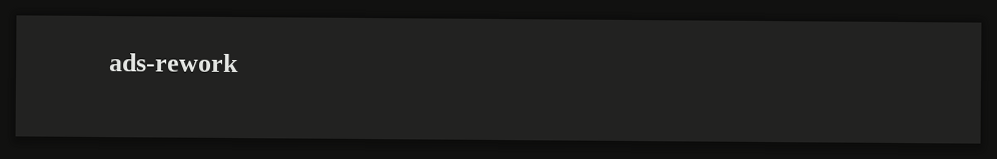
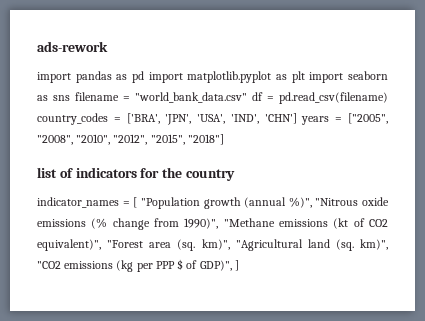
+ import pandas as pd import matplotlib.pyplot as plt import seaborn as sns filename = "world_bank_data.csv" df = pd.read_csv(filename) country_codes = ['BRA', 'JPN', 'USA', 'IND', 'CHN'] years = ["2005", "2008", "2010", "2012", "2015", "2018"]
+ list of indicators for the country
+ indicator_names = [ "Population growth (annual %)", "Nitrous oxide emissions (% change from 1990)", "Methane emissions (kt of CO2 equivalent)", "Forest area (sq. km)", "Agricultural land (sq. km)", "CO2 emissions (kg per PPP $ of GDP)", ]

